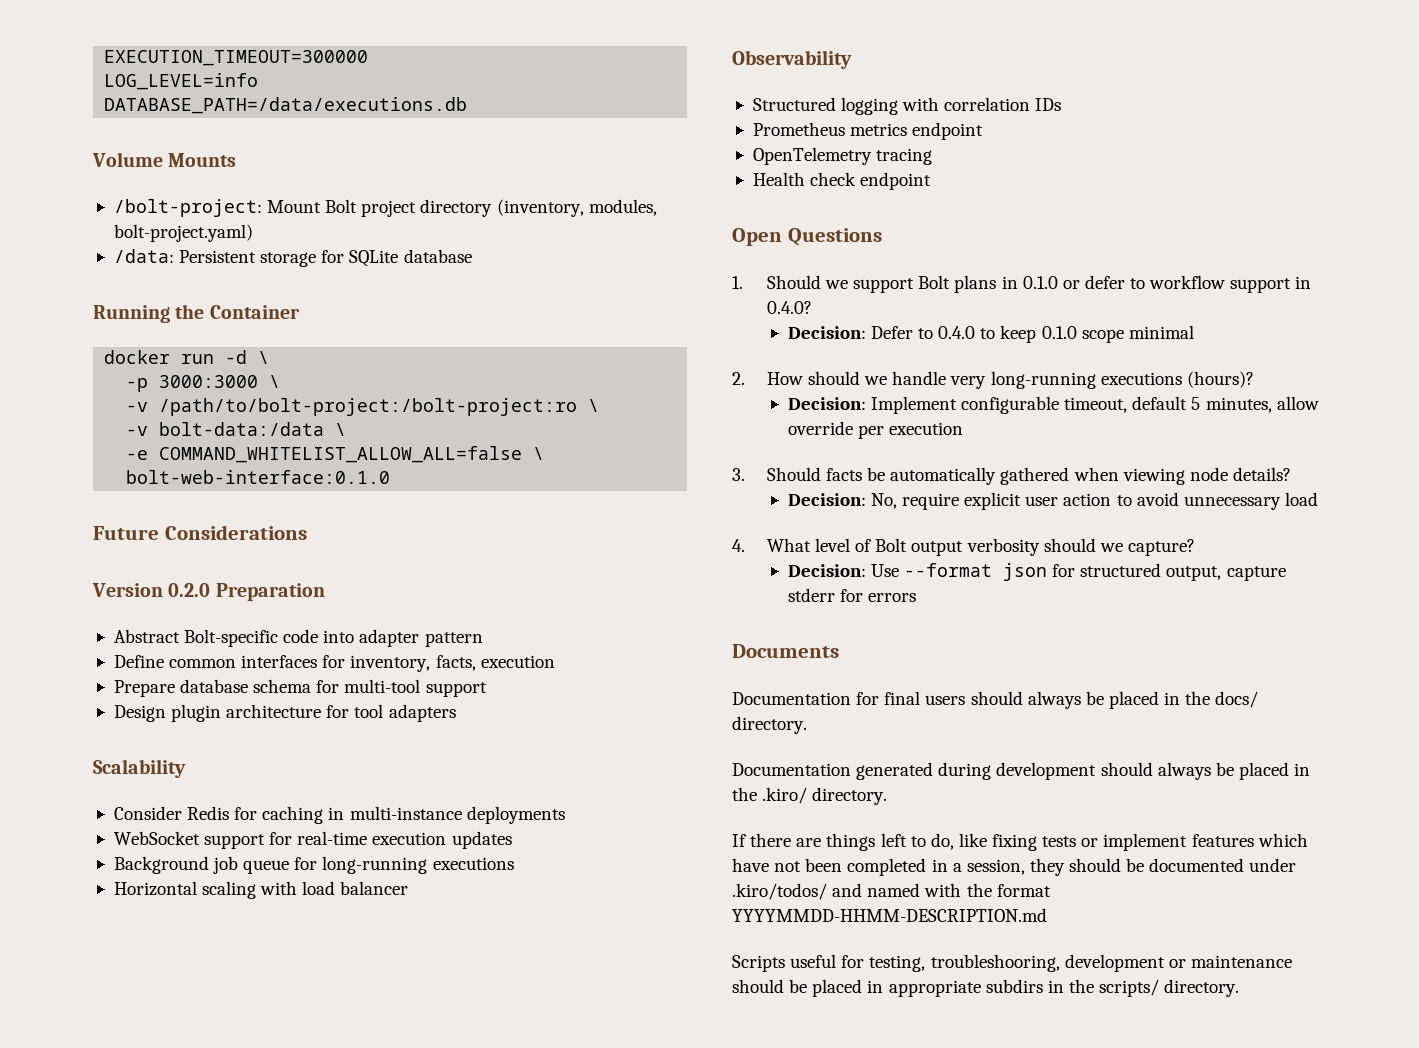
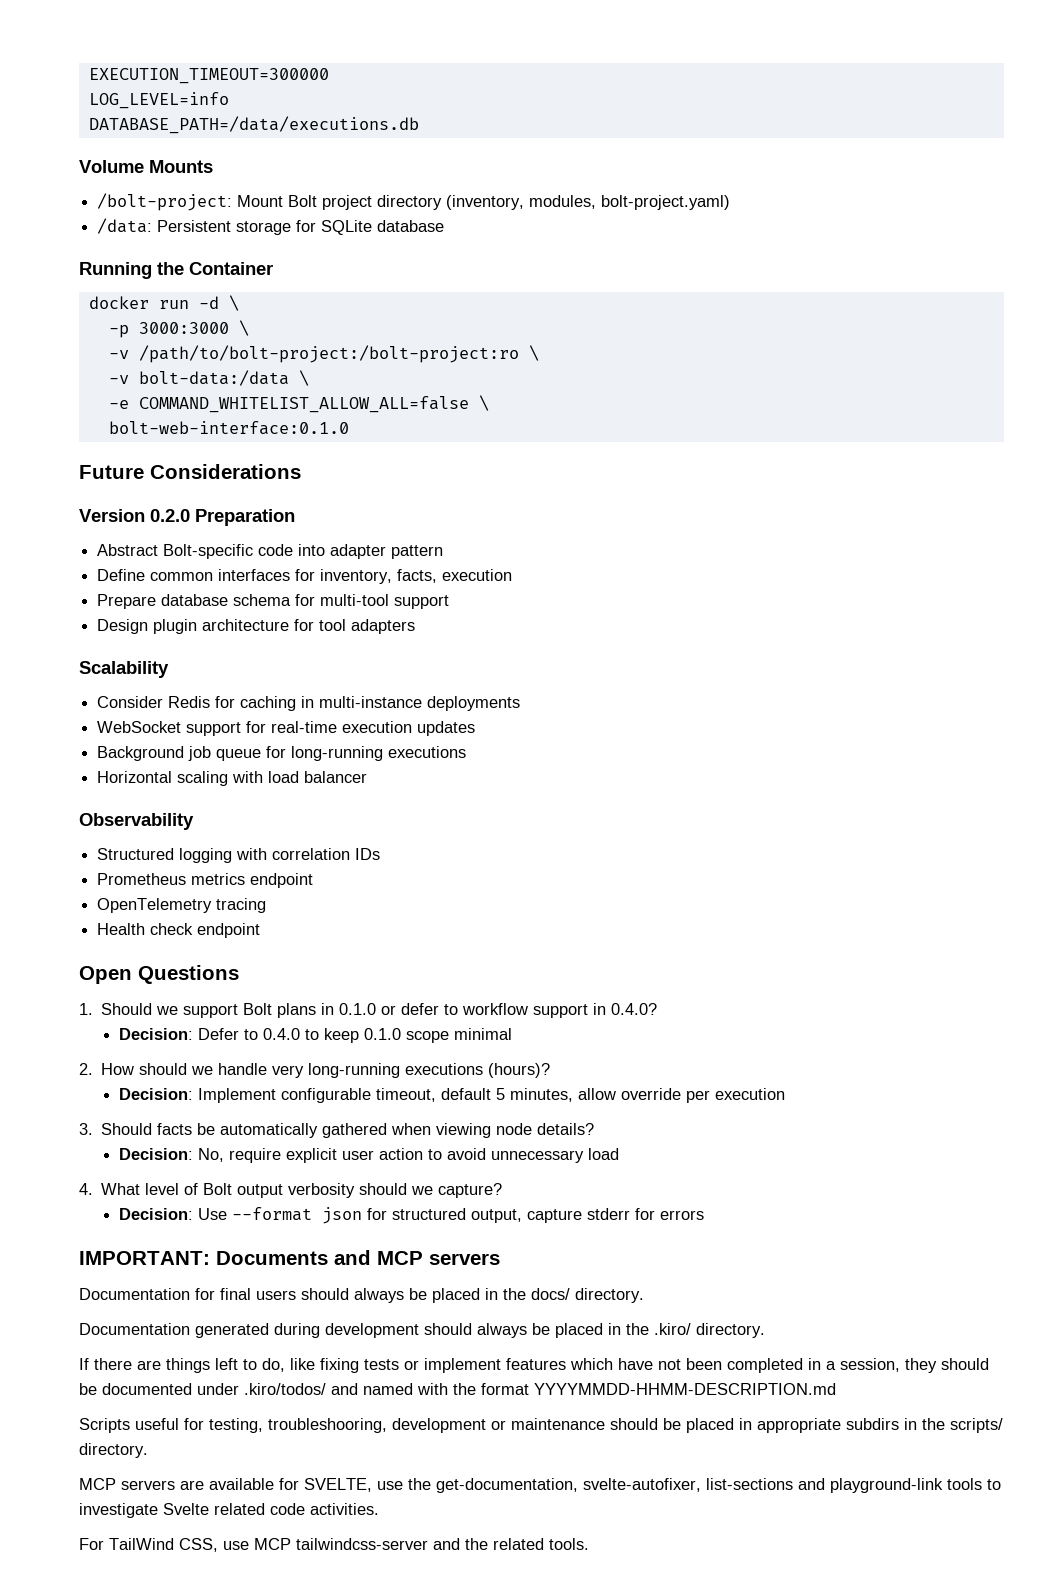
- Documents
+ IMPORTANT: Documents and MCP servers
+ MCP servers are available for SVELTE, use the get-documentation, svelte-autofixer, list-sections and playground-link tools to investigate Svelte related code activities.
+ For TailWind CSS, use MCP tailwindcss-server and the related tools.

